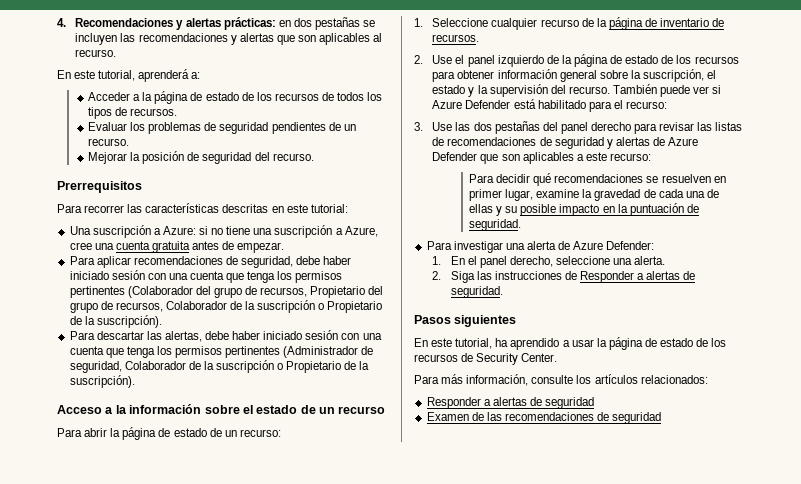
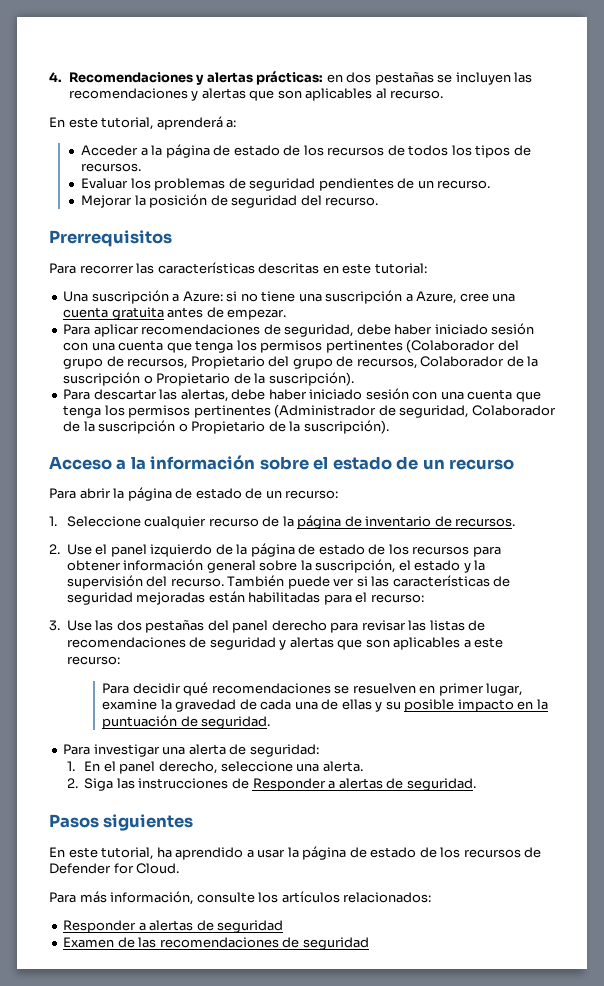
- También puede ver si Azure Defender está habilitado para el recurso:
+ También puede ver si las características de seguridad mejoradas están habilitadas para el recurso:
- 3. Use las dos pestañas del panel derecho para revisar las listas de recomendaciones de seguridad y alertas de Azure Defender que son aplicables a este recurso:
+ 3. Use las dos pestañas del panel derecho para revisar las listas de recomendaciones de seguridad y alertas que son aplicables a este recurso:
- Para investigar una alerta de Azure Defender:
+ Para investigar una alerta de seguridad:
- En este tutorial, ha aprendido a usar la página de estado de los recursos de Security Center.
+ En este tutorial, ha aprendido a usar la página de estado de los recursos de Defender for Cloud.

